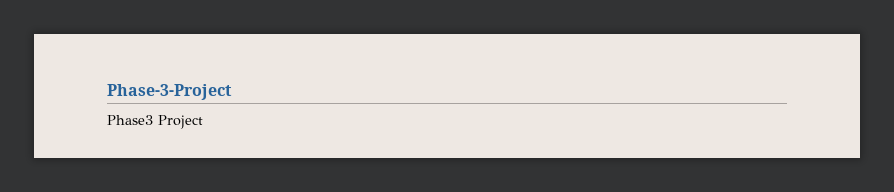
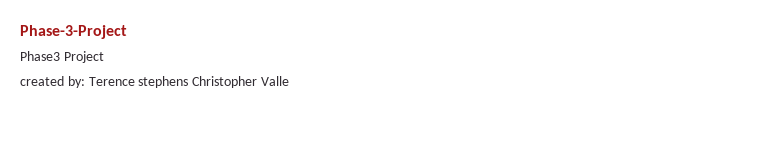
+ created by: Terence stephens Christopher Valle

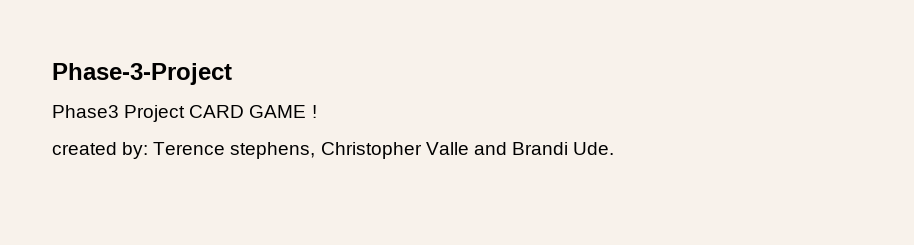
- Phase3 Project
+ Phase3 Project CARD GAME !
- created by: Terence stephens Christopher Valle
+ created by: Terence stephens, Christopher Valle and Brandi Ude.

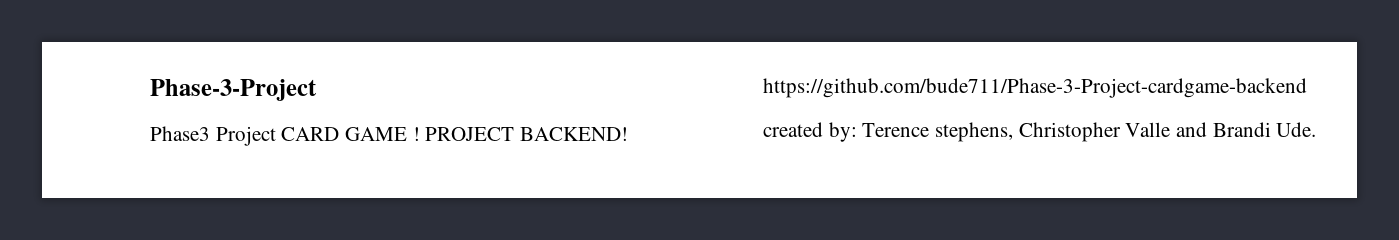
+ PROJECT BACKEND! https://github.com/bude711/Phase-3-Project-cardgame-backend

